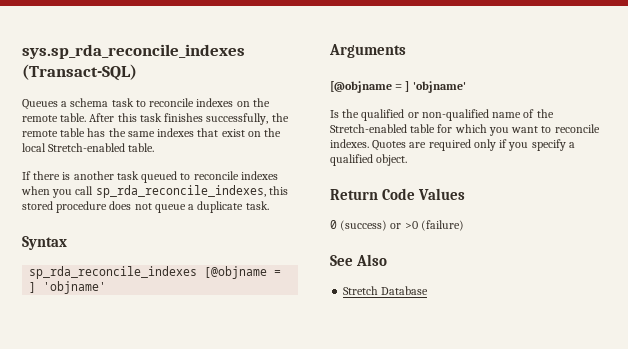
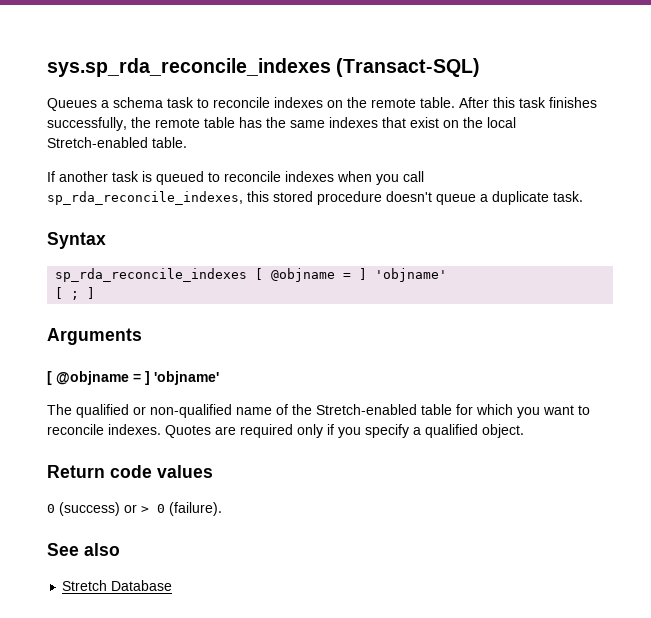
- If there is another task queued to reconcile indexes when you call sp_rda_reconcile_indexes, this stored procedure does not queue a duplicate task.
+ If another task is queued to reconcile indexes when you call sp_rda_reconcile_indexes, this stored procedure doesn't queue a duplicate task.
- sp_rda_reconcile_indexes [@objname = ] 'objname'
+ sp_rda_reconcile_indexes [ @objname = ] 'objname'
+ [ ; ]
  Arguments
- [@objname = ] 'objname'
- Is the qualified or non-qualified name of the Stretch-enabled table for which you want to reconcile indexes.
+ [ @objname = ] 'objname'
+ The qualified or non-qualified name of the Stretch-enabled table for which you want to reconcile indexes.
- Return Code Values
+ Return code values
- 0 (success) or >0 (failure)
+ 0 (success) or > 0 (failure).
- See Also
+ See also

